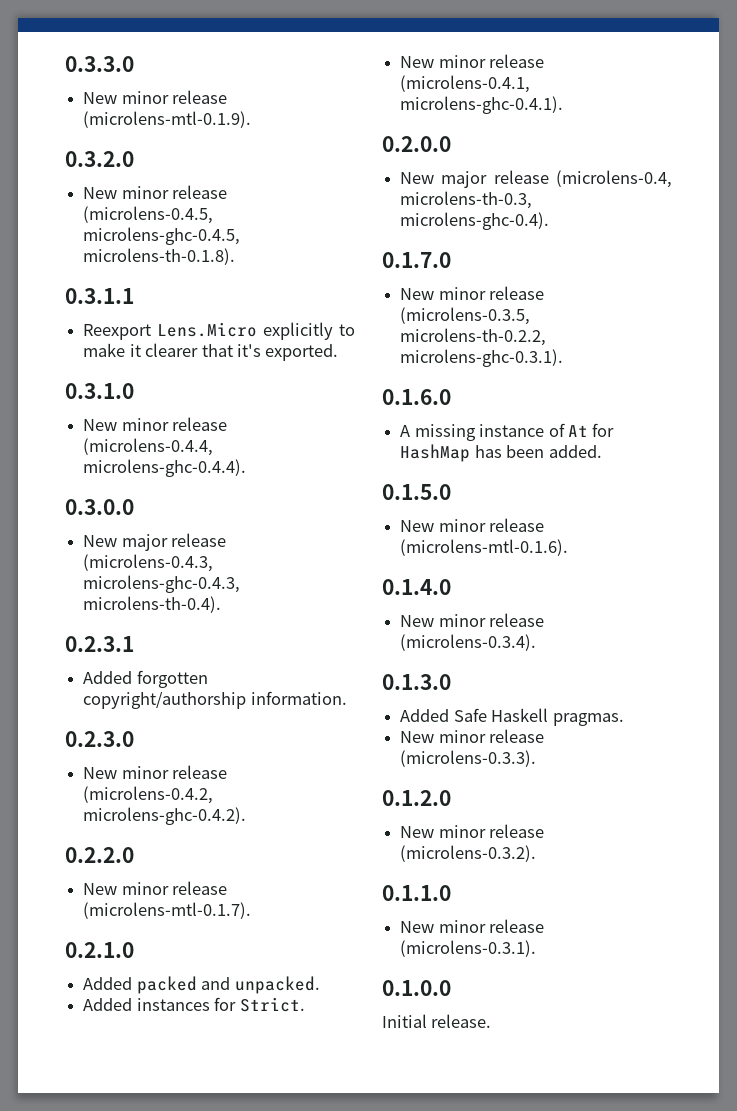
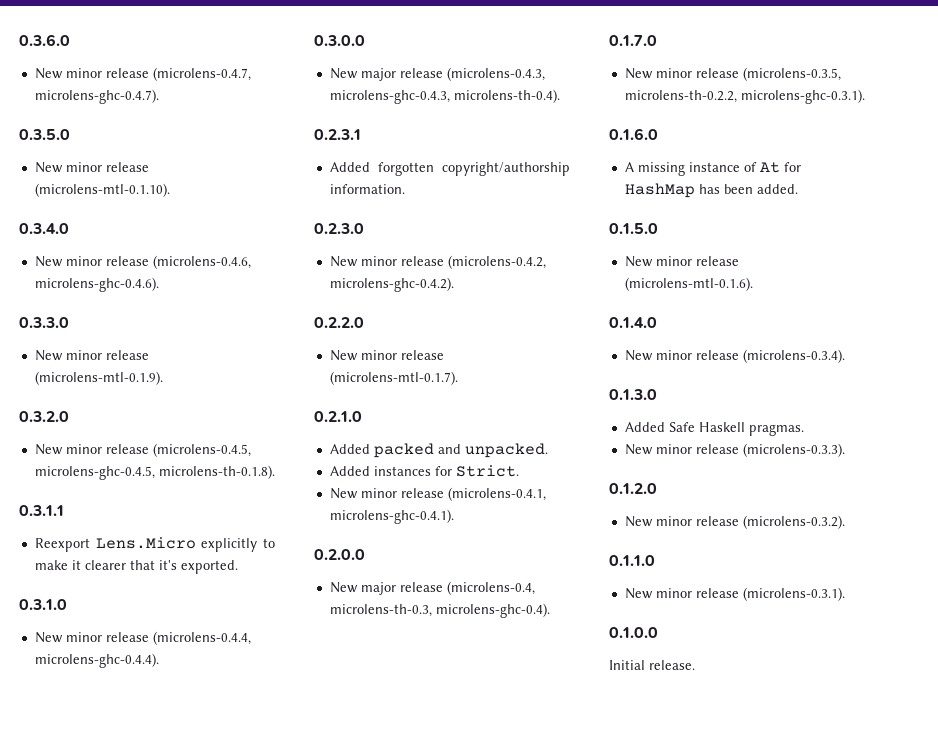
+ 0.3.6.0
+ New minor release (microlens-0.4.7, microlens-ghc-0.4.7).
+ 0.3.5.0
+ New minor release (microlens-mtl-0.1.10).
+ 0.3.4.0
+ New minor release (microlens-0.4.6, microlens-ghc-0.4.6).

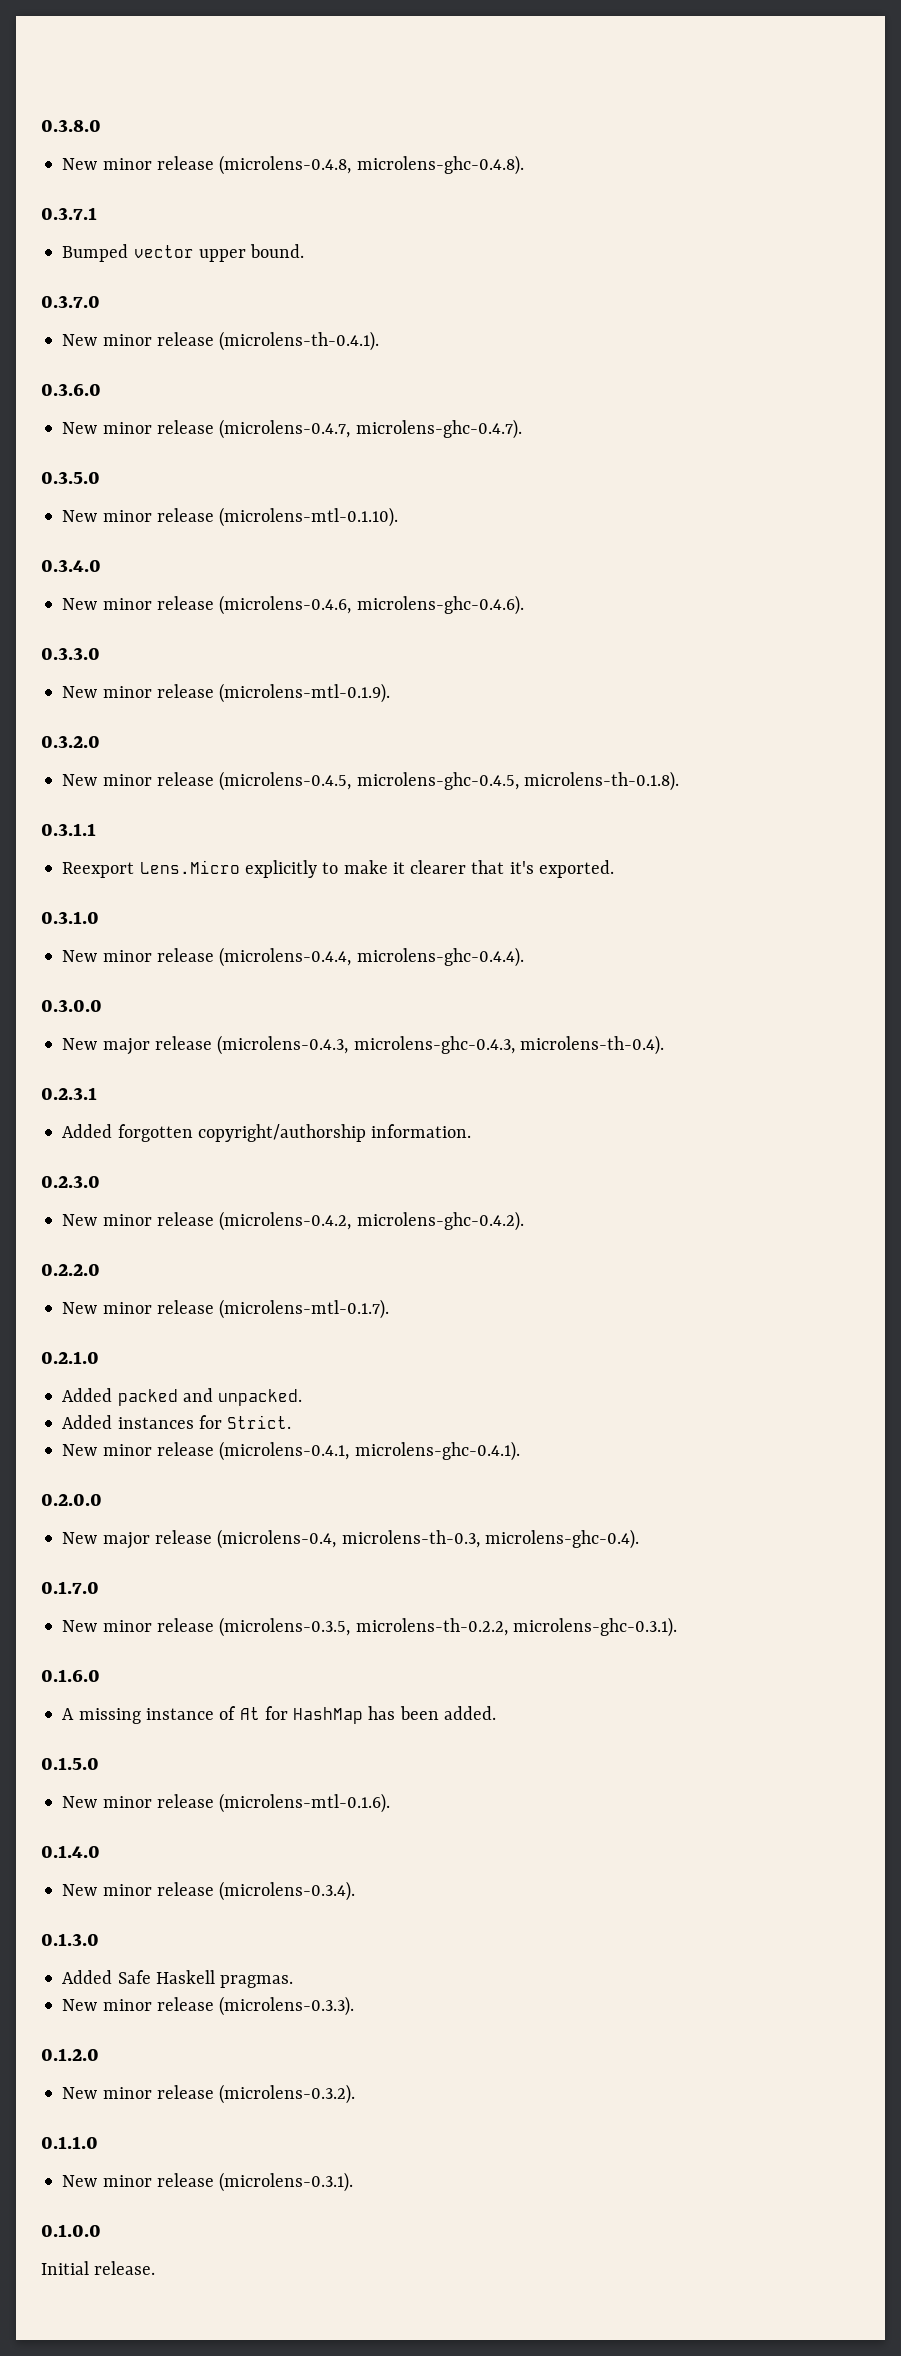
+ 0.3.8.0
+ New minor release (microlens-0.4.8, microlens-ghc-0.4.8).
+ 0.3.7.1
+ Bumped vector upper bound.
+ 0.3.7.0
+ New minor release (microlens-th-0.4.1).

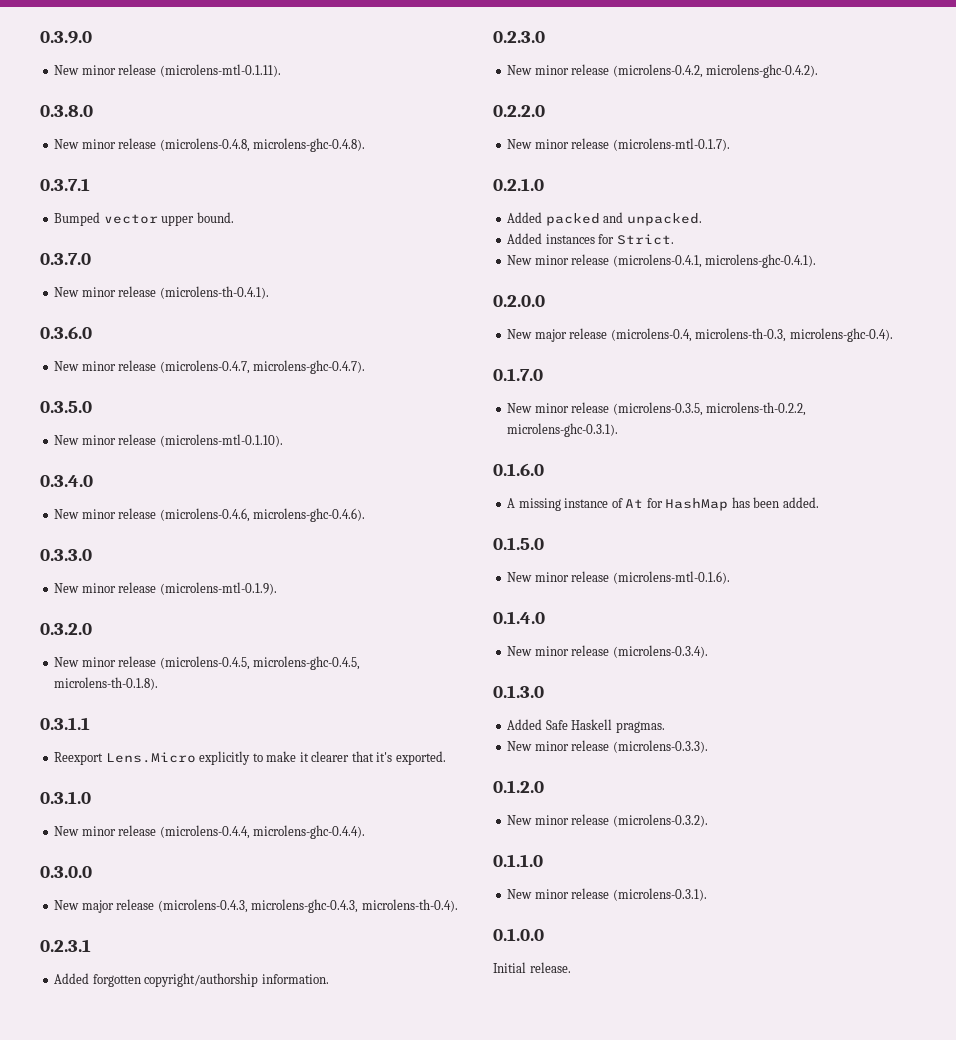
+ 0.3.9.0
+ New minor release (microlens-mtl-0.1.11).

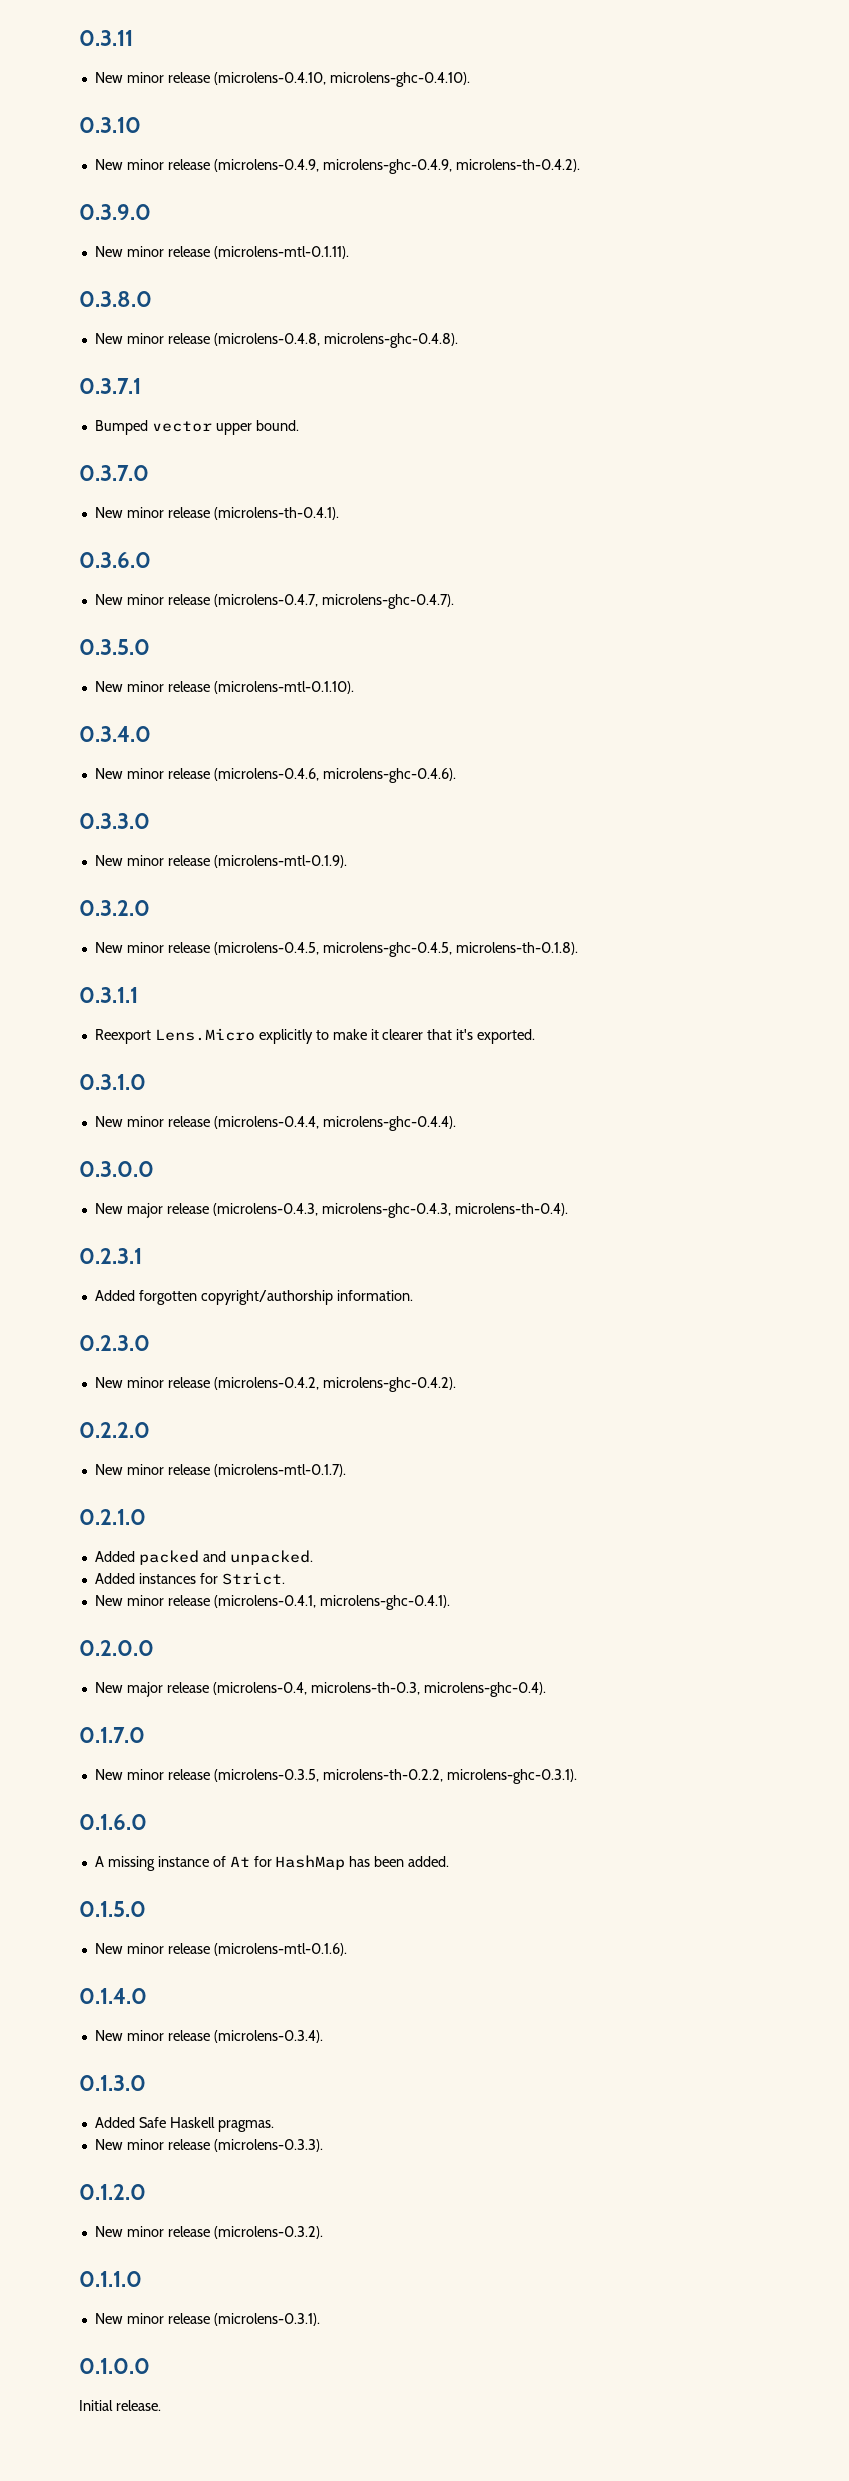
+ 0.3.11
+ New minor release (microlens-0.4.10, microlens-ghc-0.4.10).
+ 0.3.10
+ New minor release (microlens-0.4.9, microlens-ghc-0.4.9, microlens-th-0.4.2).

